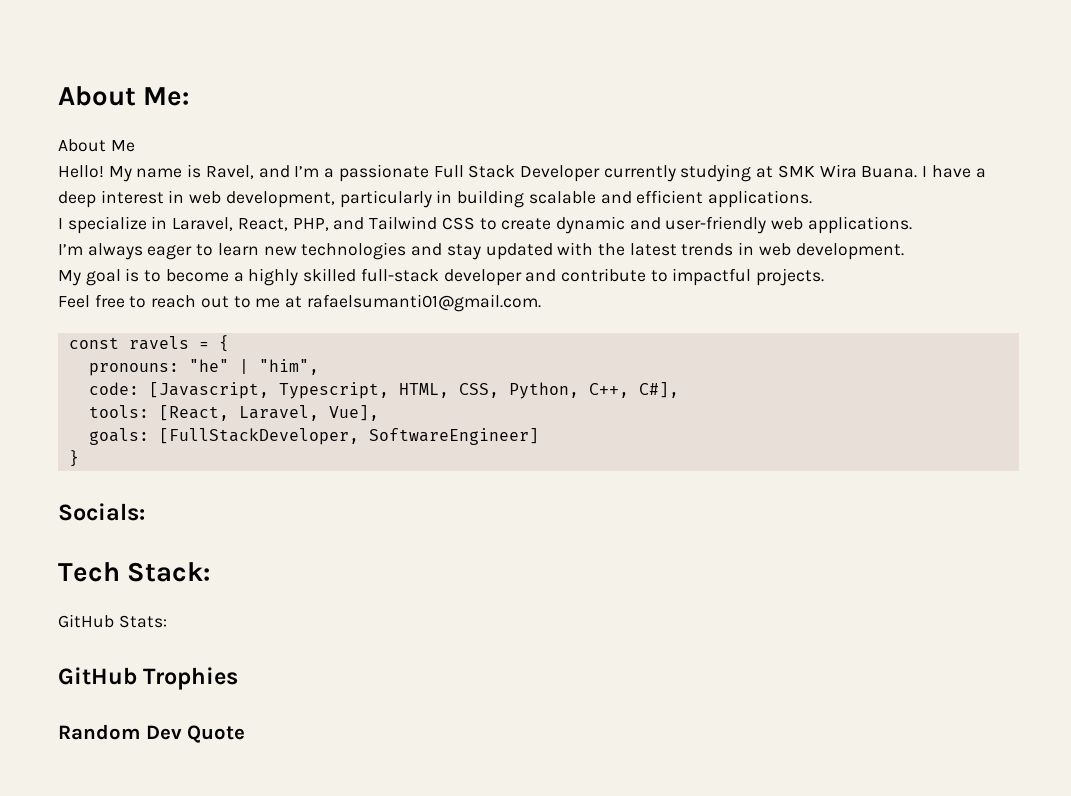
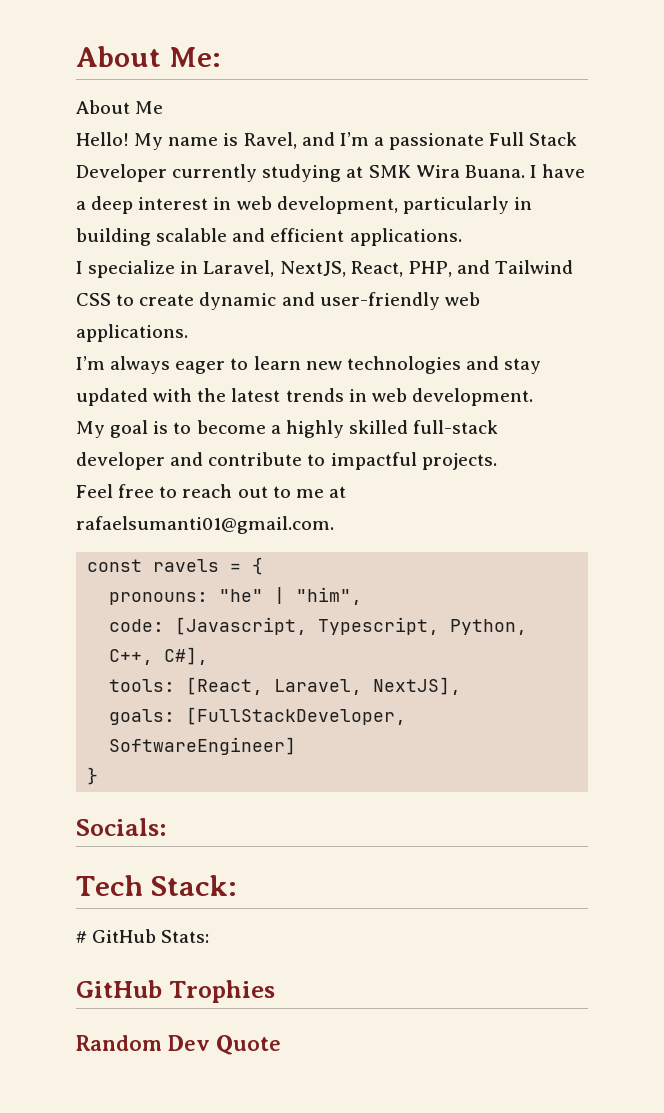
- I specialize in Laravel, React, PHP, and Tailwind CSS to create dynamic and user-friendly web applications.
+ I specialize in Laravel, NextJS, React, PHP, and Tailwind CSS to create dynamic and user-friendly web applications.
- code: [Javascript, Typescript, HTML, CSS, Python, C++, C#],
+ code: [Javascript, Typescript, Python, C++, C#],
- tools: [React, Laravel, Vue],
+ tools: [React, Laravel, NextJS],
- GitHub Stats:
+ # GitHub Stats:

